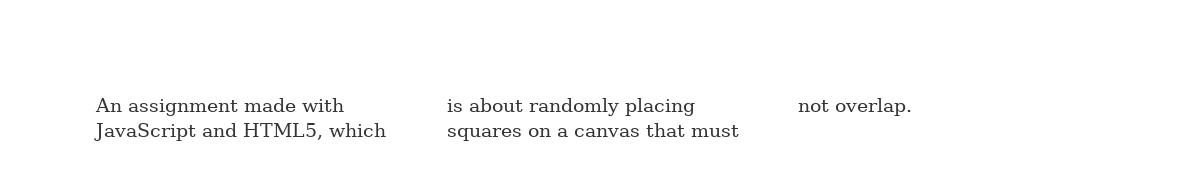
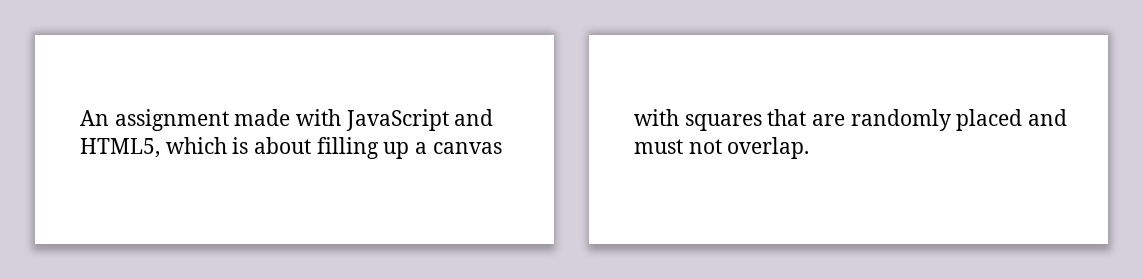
- An assignment made with JavaScript and HTML5, which is about randomly placing squares on a canvas that must not overlap.
+ An assignment made with JavaScript and HTML5, which is about filling up a canvas with squares that are randomly placed and must not overlap.

